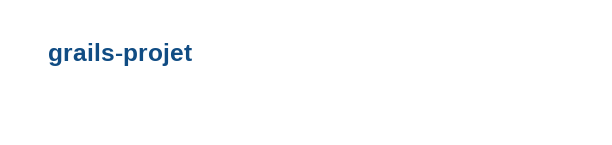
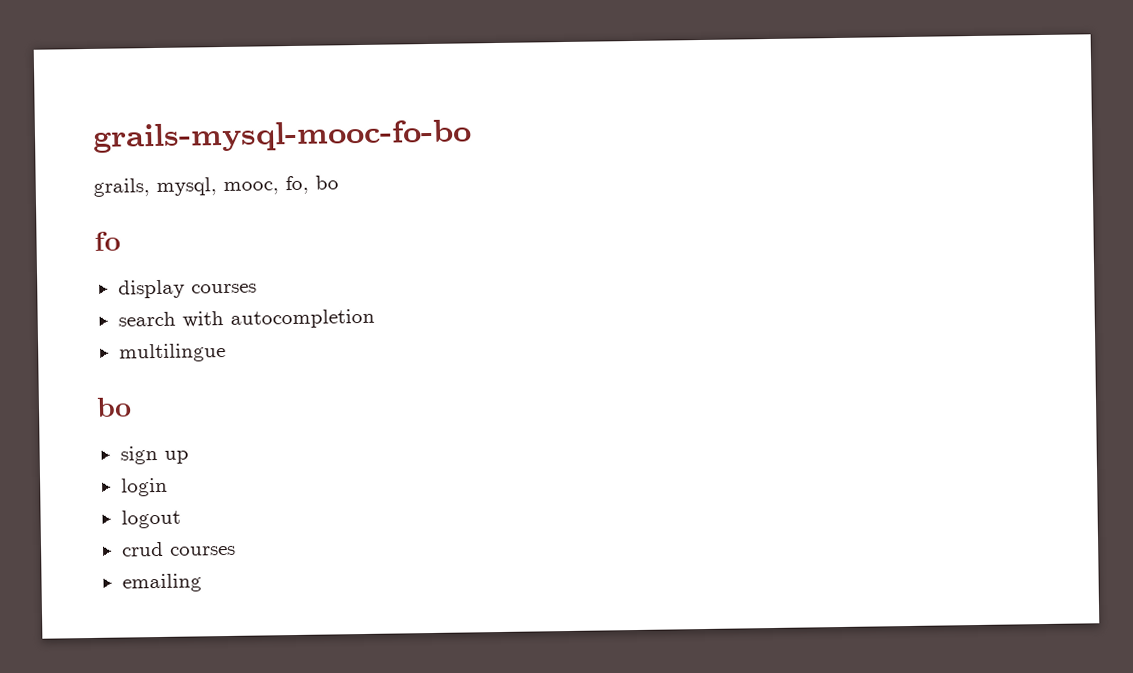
- grails-projet
+ grails-mysql-mooc-fo-bo
+ grails, mysql, mooc, fo, bo
+ fo
+ display courses
+ search with autocompletion
+ multilingue
+ bo
+ sign up
+ login
+ logout
+ crud courses
+ emailing

